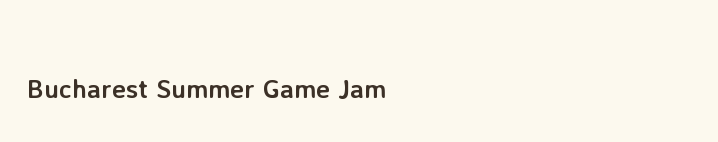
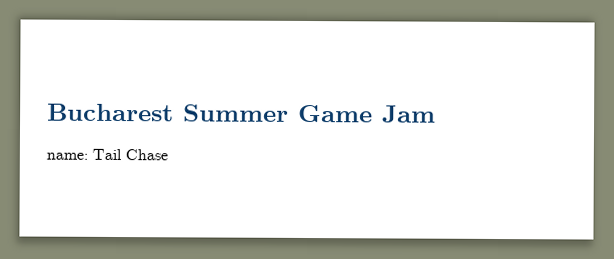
+ name: Tail Chase

